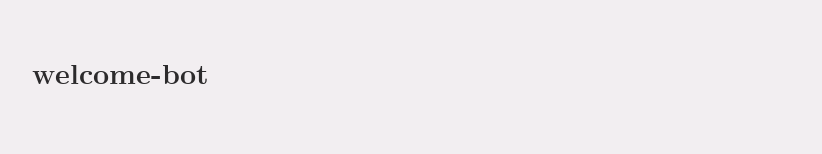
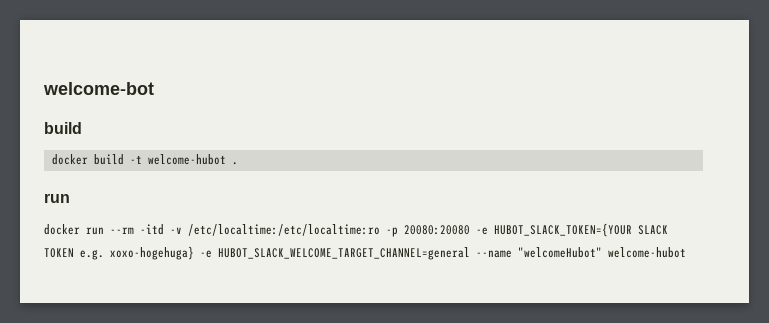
  welcome-bot
+ build
+ docker build -t welcome-hubot .
+ run
+ docker run --rm -itd -v /etc/localtime:/etc/localtime:ro -p 20080:20080 -e HUBOT_SLACK_TOKEN={YOUR SLACK TOKEN e.g. xoxo-hogehuga} -e HUBOT_SLACK_WELCOME_TARGET_CHANNEL=general --name "welcomeHubot" welcome-hubot

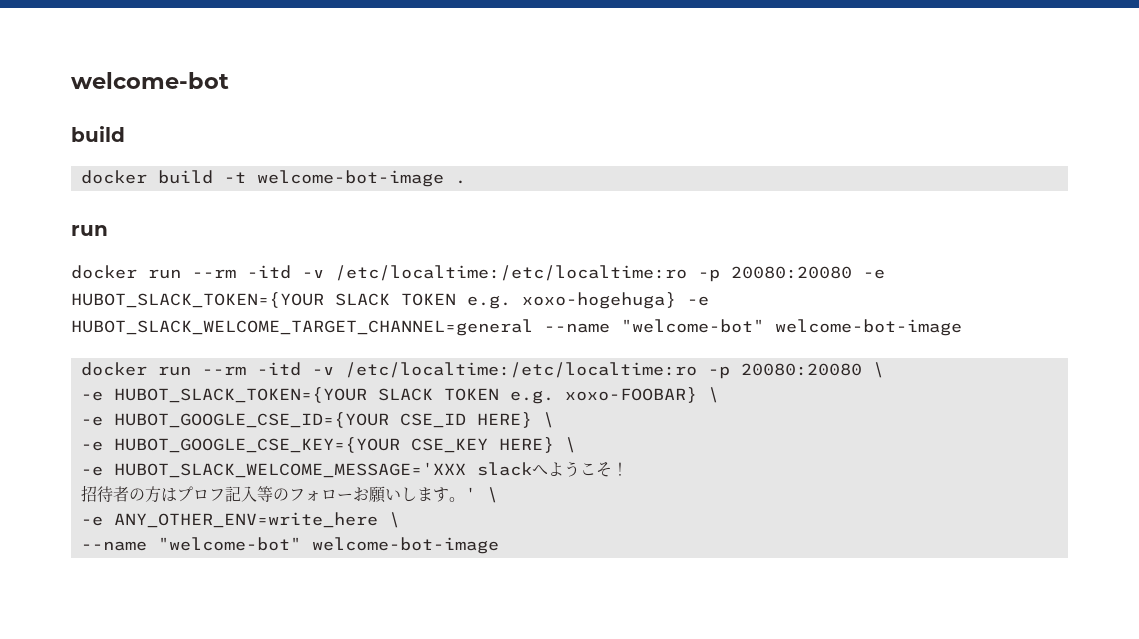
- docker build -t welcome-hubot .
+ docker build -t welcome-bot-image .
- docker run --rm -itd -v /etc/localtime:/etc/localtime:ro -p 20080:20080 -e HUBOT_SLACK_TOKEN={YOUR SLACK TOKEN e.g. xoxo-hogehuga} -e HUBOT_SLACK_WELCOME_TARGET_CHANNEL=general --name "welcomeHubot" welcome-hubot
+ docker run --rm -itd -v /etc/localtime:/etc/localtime:ro -p 20080:20080 -e HUBOT_SLACK_TOKEN={YOUR SLACK TOKEN e.g. xoxo-hogehuga} -e HUBOT_SLACK_WELCOME_TARGET_CHANNEL=general --name "welcome-bot" welcome-bot-image
+ docker run --rm -itd -v /etc/localtime:/etc/localtime:ro -p 20080:20080 \
+ -e HUBOT_SLACK_TOKEN={YOUR SLACK TOKEN e.g. xoxo-FOOBAR} \
+ -e HUBOT_GOOGLE_CSE_ID={YOUR CSE_ID HERE} \
+ -e HUBOT_GOOGLE_CSE_KEY={YOUR CSE_KEY HERE} \
+ -e HUBOT_SLACK_WELCOME_MESSAGE='XXX slackへようこそ！
+ 招待者の方はプロフ記入等のフォローお願いします。' \
+ -e ANY_OTHER_ENV=write_here \
+ --name "welcome-bot" welcome-bot-image

